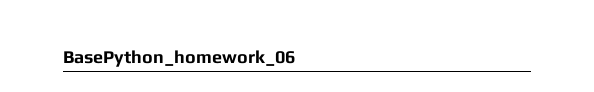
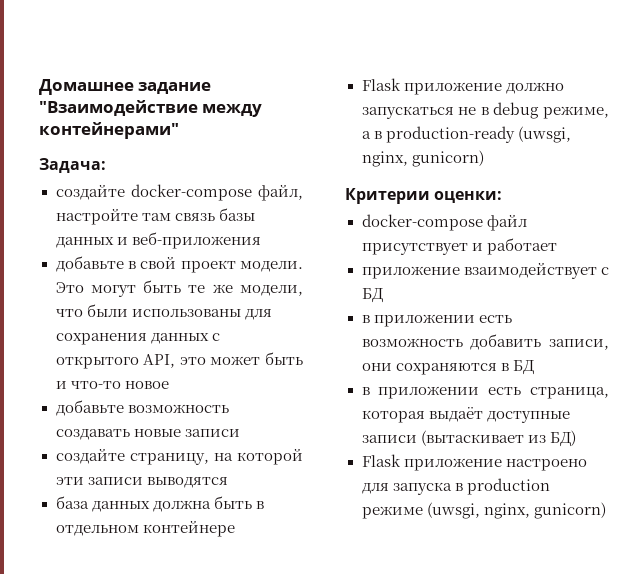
- BasePython_homework_06
+ Домашнее задание "Взаимодействие между контейнерами"
+ Задача:
+ создайте docker-compose файл, настройте там связь базы данных и веб-приложения
+ добавьте в свой проект модели. Это могут быть те же модели, что были использованы для сохранения данных с открытого API, это может быть и что-то новое
+ добавьте возможность создавать новые записи
+ создайте страницу, на которой эти записи выводятся
+ база данных должна быть в отдельном контейнере
+ Flask приложение должно запускаться не в debug режиме, а в production-ready (uwsgi, nginx, gunicorn)
+ Критерии оценки:
+ docker-compose файл присутствует и работает
+ приложение взаимодействует с БД
+ в приложении есть возможность добавить записи, они сохраняются в БД
+ в приложении есть страница, которая выдаёт доступные записи (вытаскивает из БД)
+ Flask приложение настроено для запуска в production режиме (uwsgi, nginx, gunicorn)

